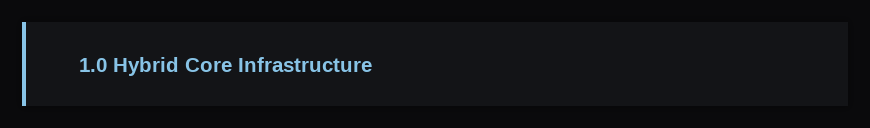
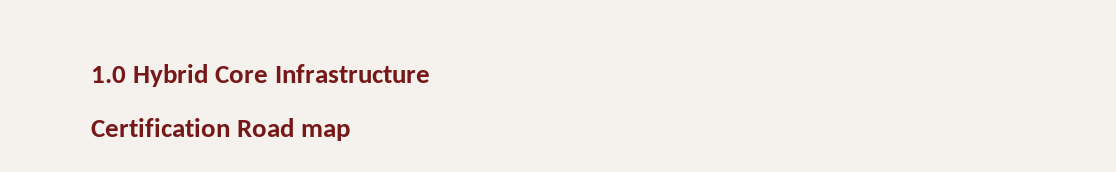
+ Certification Road map

